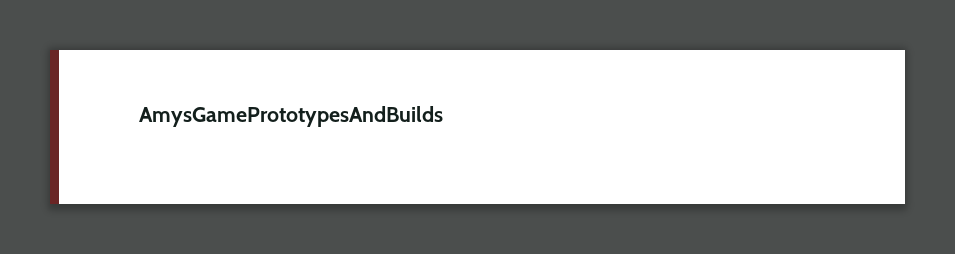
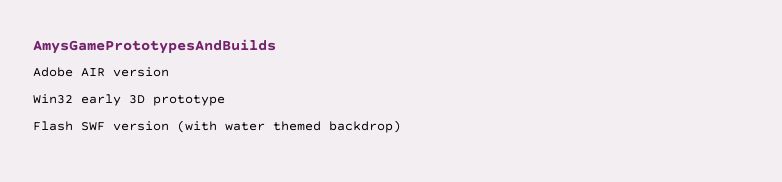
+ Adobe AIR version
+ Win32 early 3D prototype
+ Flash SWF version (with water themed backdrop)

